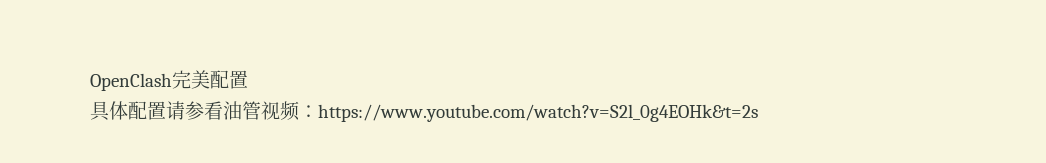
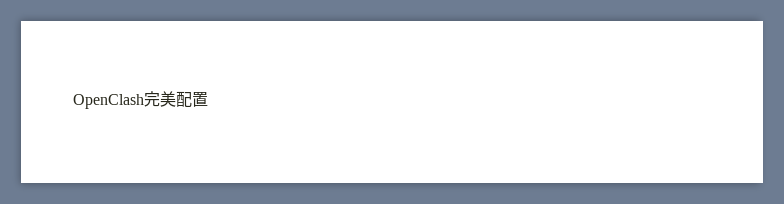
- 具体配置请参看油管视频：https://www.youtube.com/watch?v=S2l_0g4EOHk&t=2s

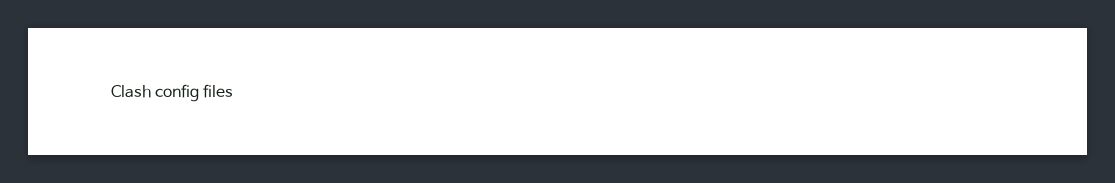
- OpenClash完美配置
+ Clash config files

